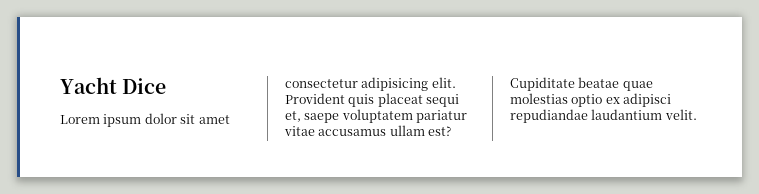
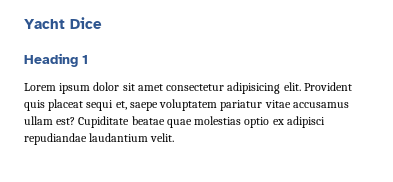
+ Heading 1

